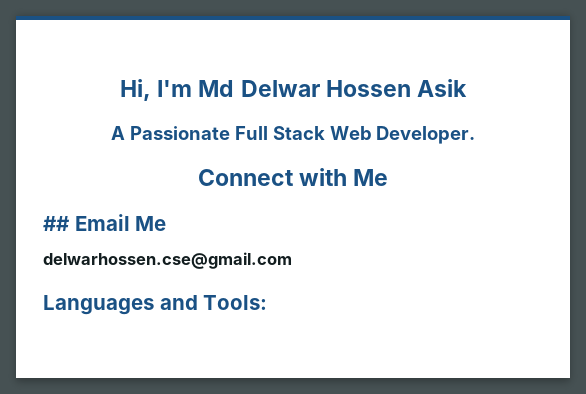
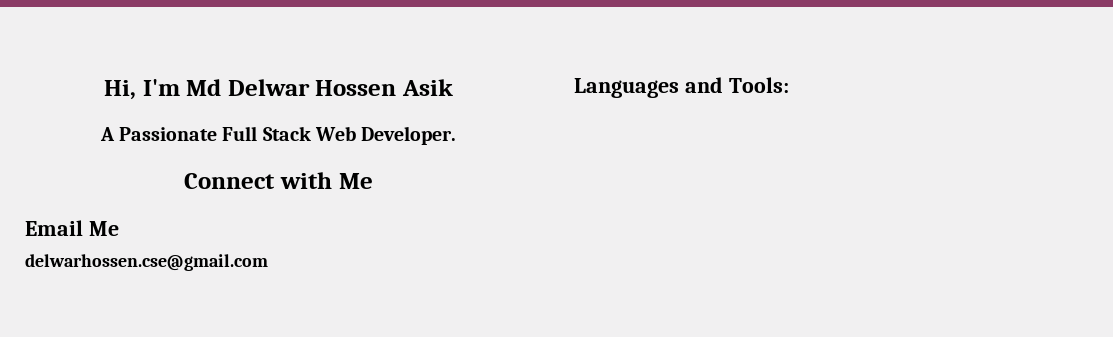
- ## Email Me
+ Email Me

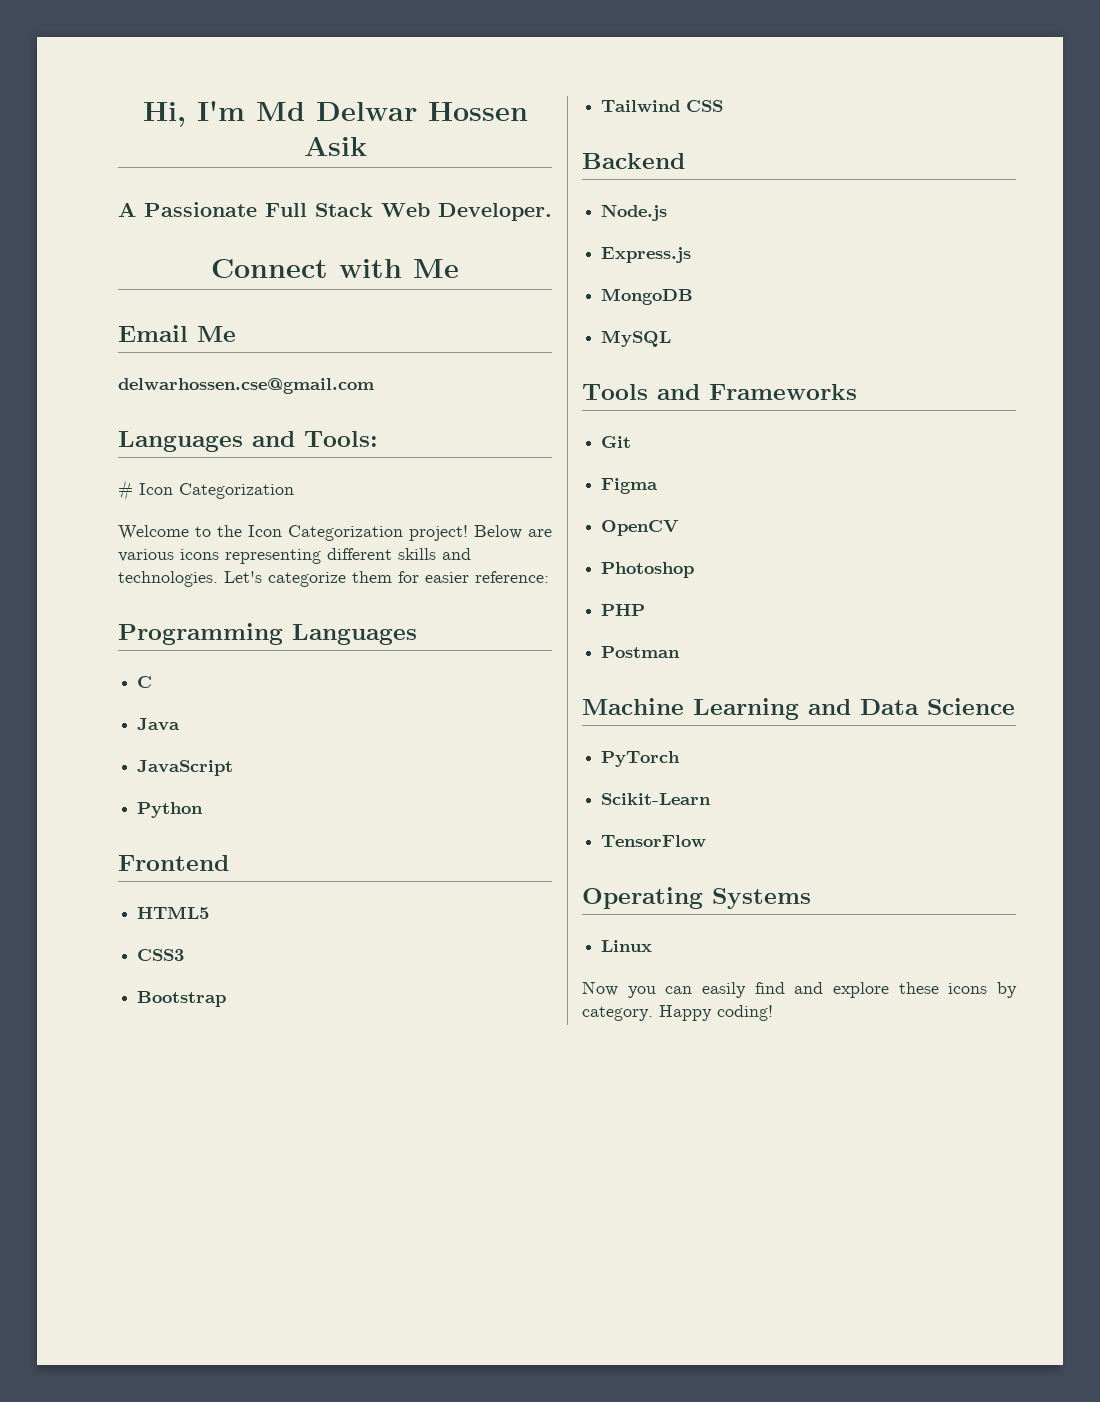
+ # Icon Categorization
+ Welcome to the Icon Categorization project! Below are various icons representing different skills and technologies. Let's categorize them for easier reference:
+ Programming Languages
+ C
+ Java
+ JavaScript
+ Python
+ Frontend
+ HTML5
+ CSS3
+ Bootstrap
+ Tailwind CSS
+ Backend
+ Node.js
+ Express.js
+ MongoDB
+ MySQL
+ Tools and Frameworks
+ Git
+ Figma
+ OpenCV
+ Photoshop
+ PHP
+ Postman
+ Machine Learning and Data Science
+ PyTorch
+ Scikit-Learn
+ TensorFlow
+ Operating Systems
+ Linux
+ Now you can easily find and explore these icons by category. Happy coding!

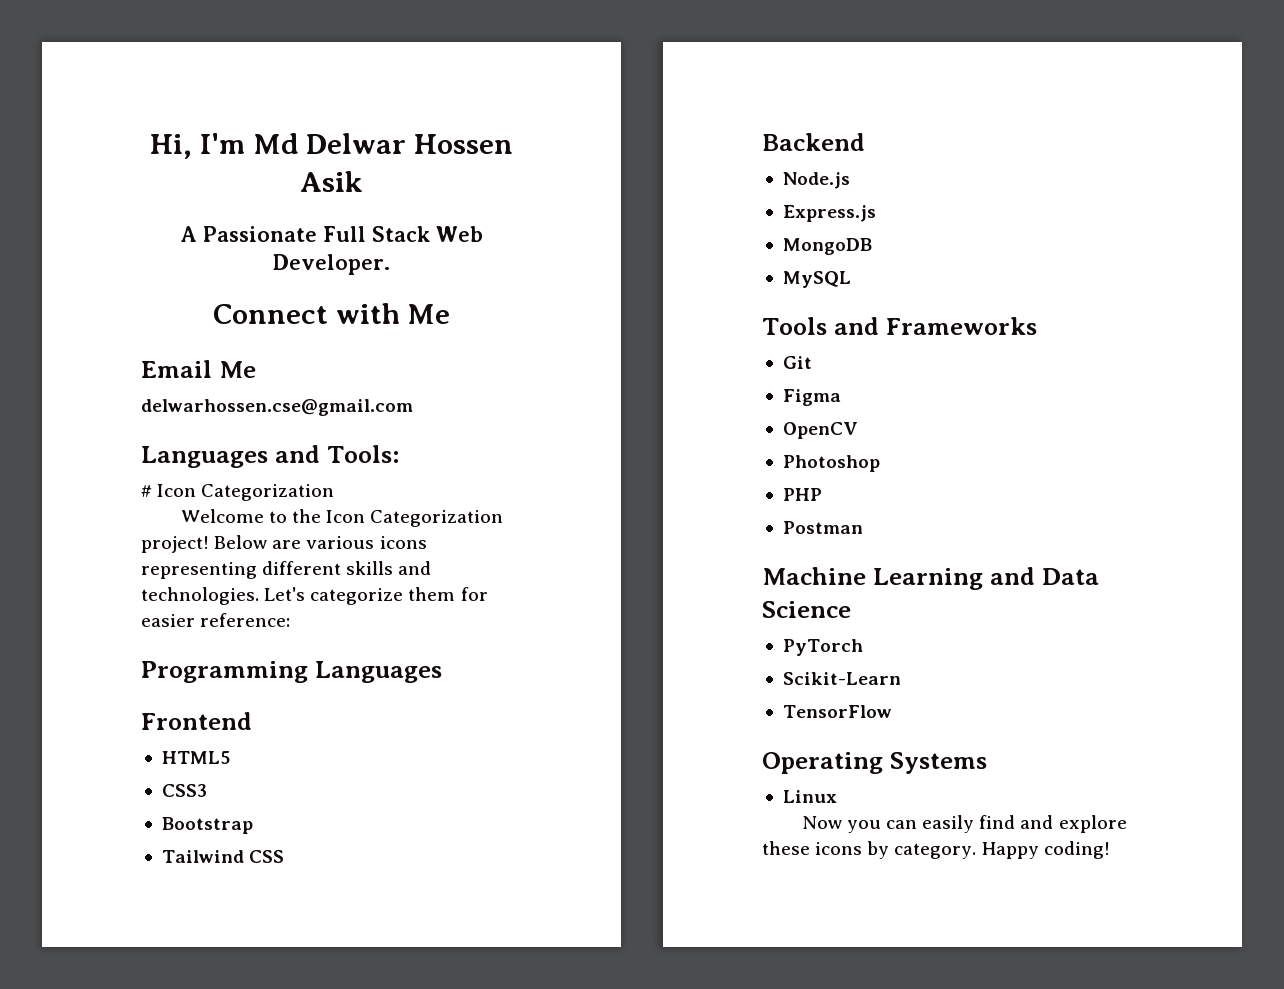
- C
- Java
- JavaScript
- Python

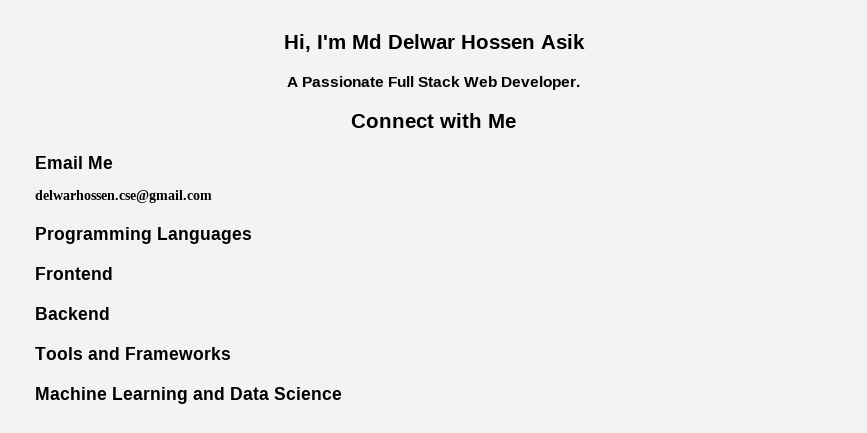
- Languages and Tools:
- # Icon Categorization
- Welcome to the Icon Categorization project! Below are various icons representing different skills and technologies. Let's categorize them for easier reference:
  Programming Languages
  Frontend
- HTML5
- CSS3
- Bootstrap
- Tailwind CSS
  Backend
- Node.js
- Express.js
- MongoDB
- MySQL
  Tools and Frameworks
- Git
- Figma
- OpenCV
- Photoshop
- PHP
- Postman
- PyTorch
- Scikit-Learn
- TensorFlow
- Operating Systems
- Linux
- Now you can easily find and explore these icons by category. Happy coding!

